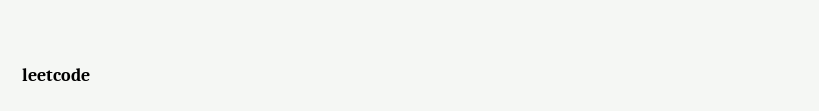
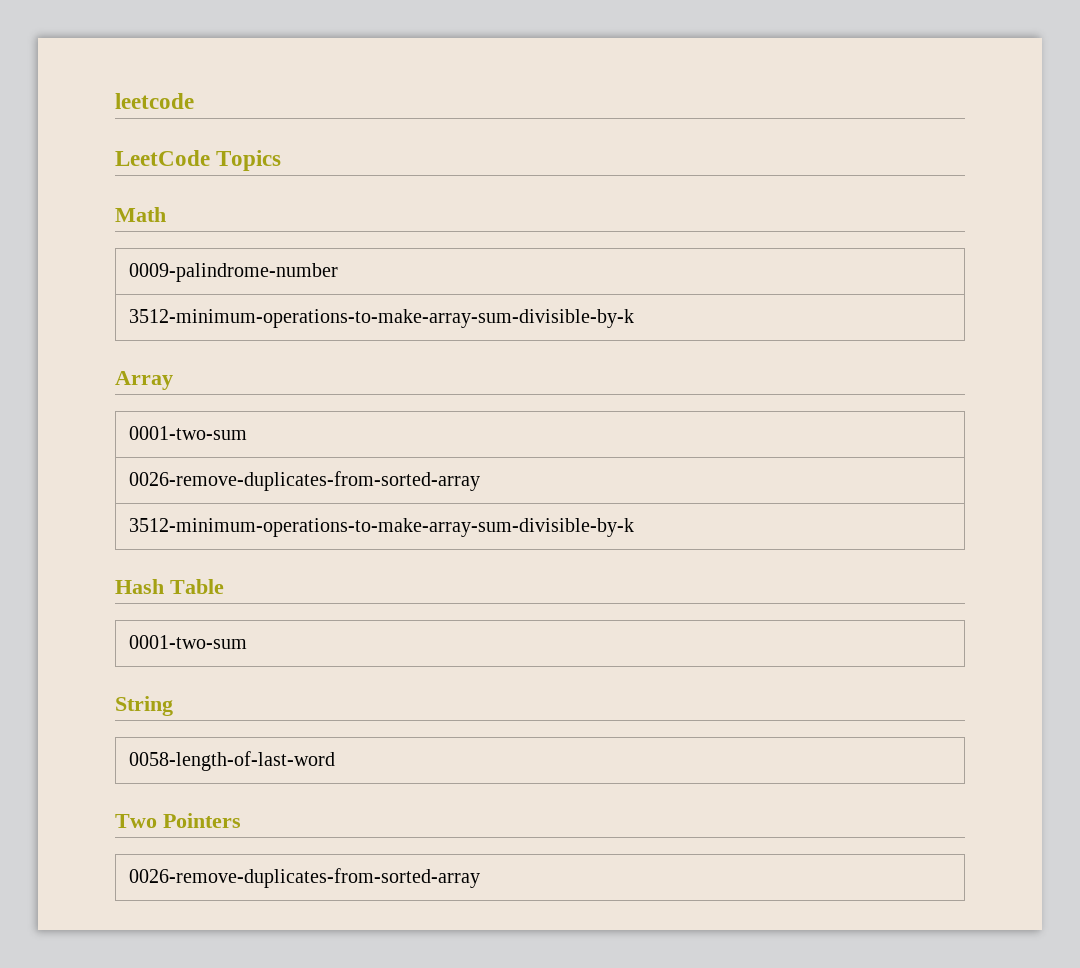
+ LeetCode Topics
+ Math
+ 0009-palindrome-number
+ 3512-minimum-operations-to-make-array-sum-divisible-by-k
+ Array
+ 0001-two-sum
+ 0026-remove-duplicates-from-sorted-array
+ 3512-minimum-operations-to-make-array-sum-divisible-by-k
+ Hash Table
+ 0001-two-sum
+ String
+ 0058-length-of-last-word
+ Two Pointers
+ 0026-remove-duplicates-from-sorted-array

